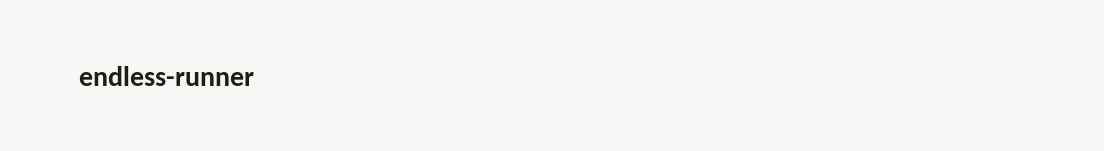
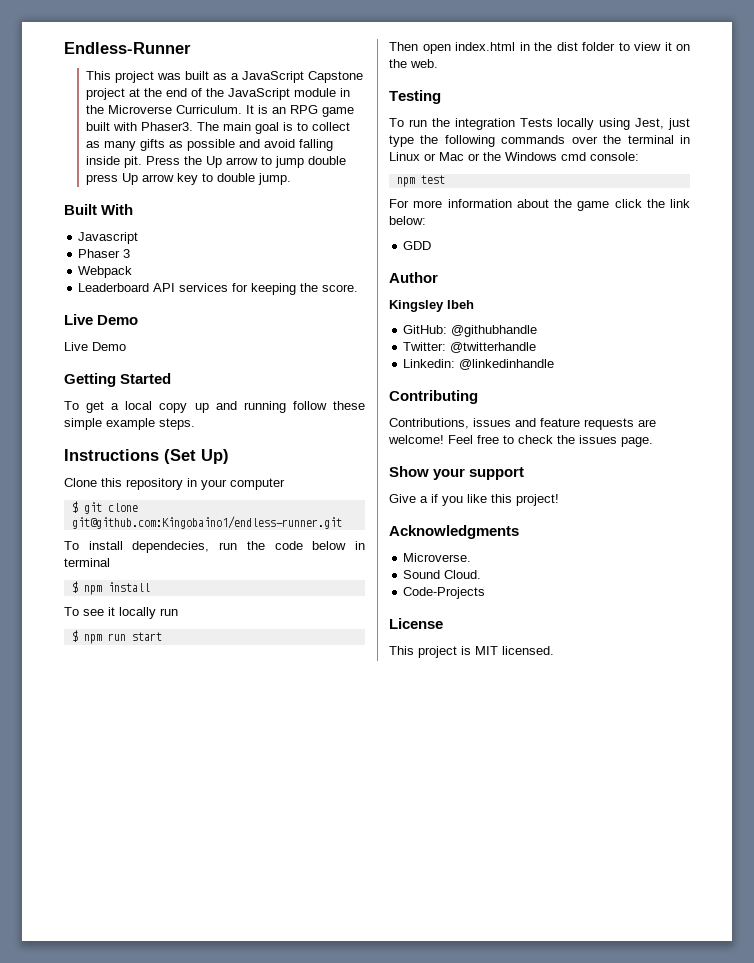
- endless-runner
+ Endless-Runner
+ This project was built as a JavaScript Capstone project at the end of the JavaScript module in the Microverse Curriculum. It is an RPG game built with Phaser3. The main goal is to collect as many gifts as possible and avoid falling inside pit. Press the Up arrow to jump double press Up arrow key to double jump.
+ Built With
+ Javascript
+ Phaser 3
+ Webpack
+ Leaderboard API services for keeping the score.
+ Live Demo
+ Live Demo
+ Getting Started
+ To get a local copy up and running follow these simple example steps.
+ Instructions (Set Up)
+ Clone this repository in your computer
+ $ git clone git@github.com:Kingobaino1/endless-runner.git
+ To install dependecies, run the code below in terminal
+ $ npm install
+ To see it locally run
+ $ npm run start
+ Then open index.html in the dist folder to view it on the web.
+ Testing
+ To run the integration Tests locally using Jest, just type the following commands over the terminal in Linux or Mac or the Windows cmd console:
+ npm test
+ For more information about the game click the link below:
+ GDD
+ Author
+ Kingsley Ibeh
+ GitHub: @githubhandle
+ Twitter: @twitterhandle
+ Linkedin: @linkedinhandle
+ Contributing
+ Contributions, issues and feature requests are welcome! Feel free to check the issues page.
+ Show your support
+ Give a if you like this project!
+ Acknowledgments
+ Microverse.
+ Sound Cloud.
+ Code-Projects
+ License
+ This project is MIT licensed.

